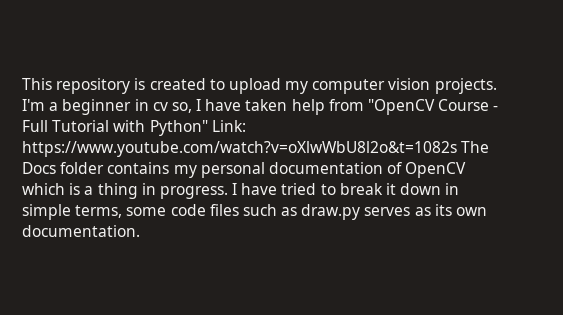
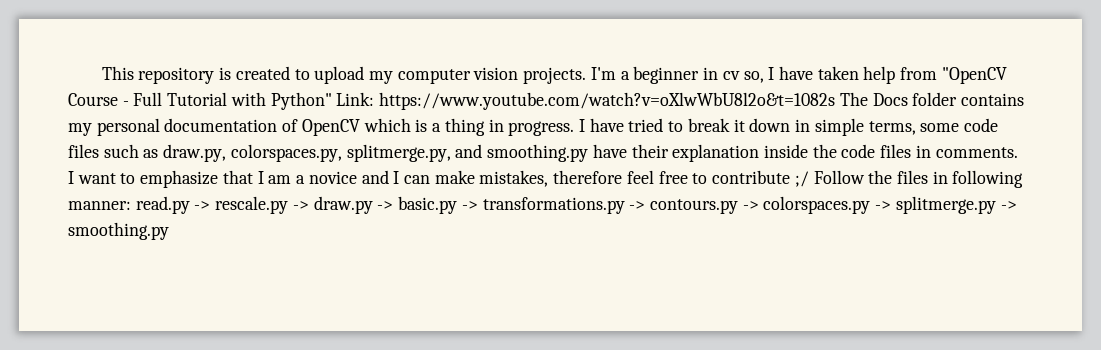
- I have tried to break it down in simple terms, some code files such as draw.py serves as its own documentation.
+ I have tried to break it down in simple terms, some code files such as draw.py, colorspaces.py, splitmerge.py, and smoothing.py have their explanation inside the code files in comments. I want to emphasize that I am a novice and I can make mistakes, therefore feel free to contribute ;/ Follow the files in following manner: read.py -> rescale.py -> draw.py -> basic.py -> transformations.py -> contours.py -> colorspaces.py -> splitmerge.py -> smoothing.py

